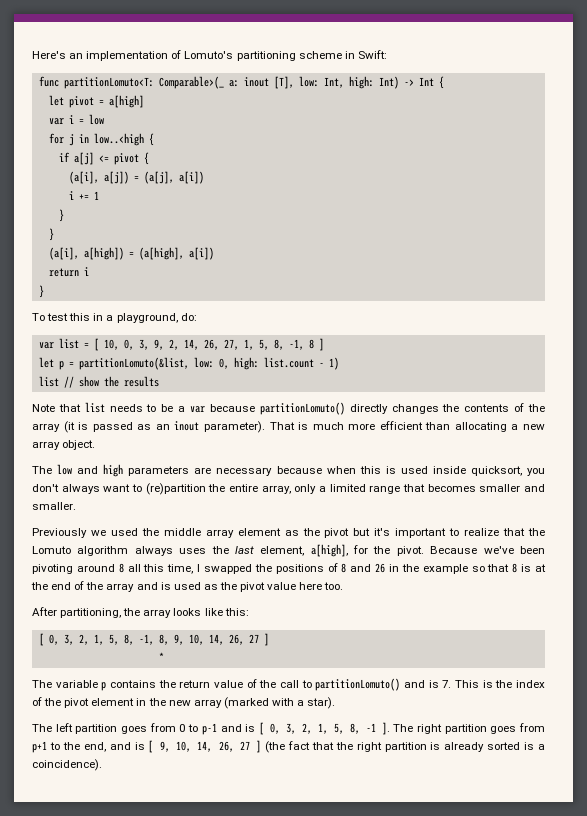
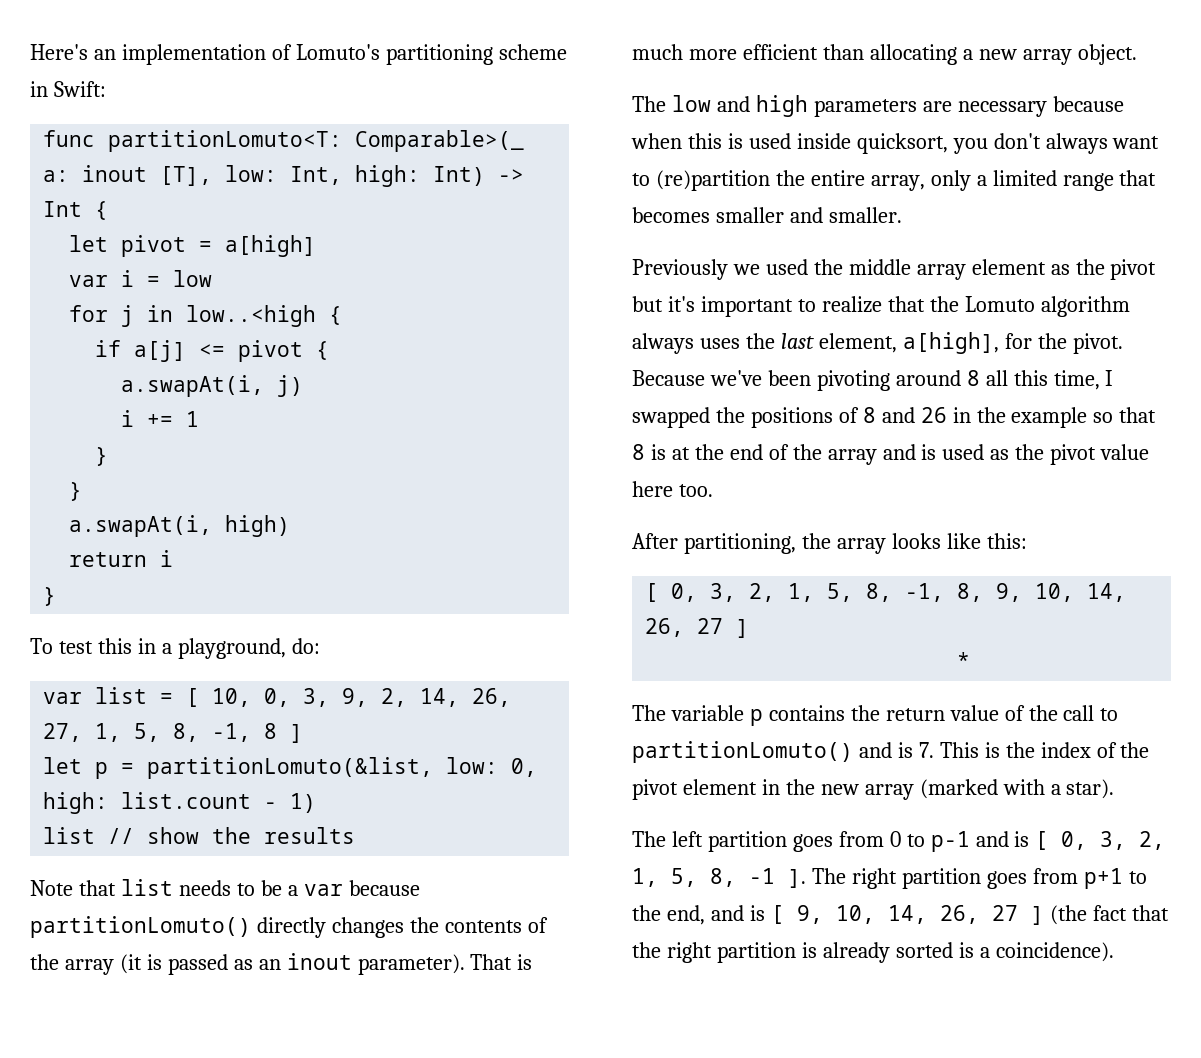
- (a[i], a[j]) = (a[j], a[i])
+ a.swapAt(i, j)
- (a[i], a[high]) = (a[high], a[i])
+ a.swapAt(i, high)

